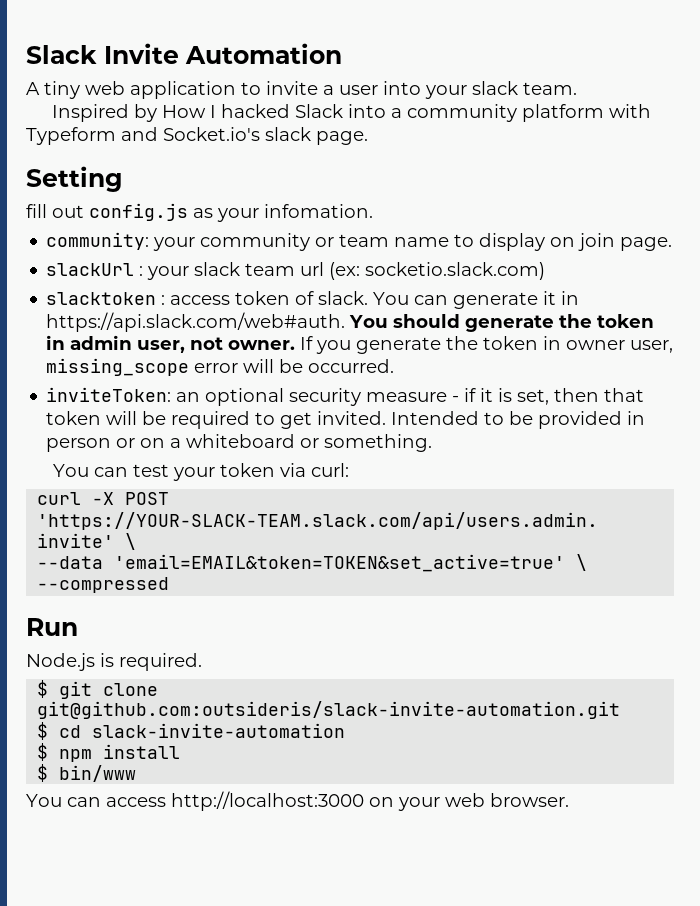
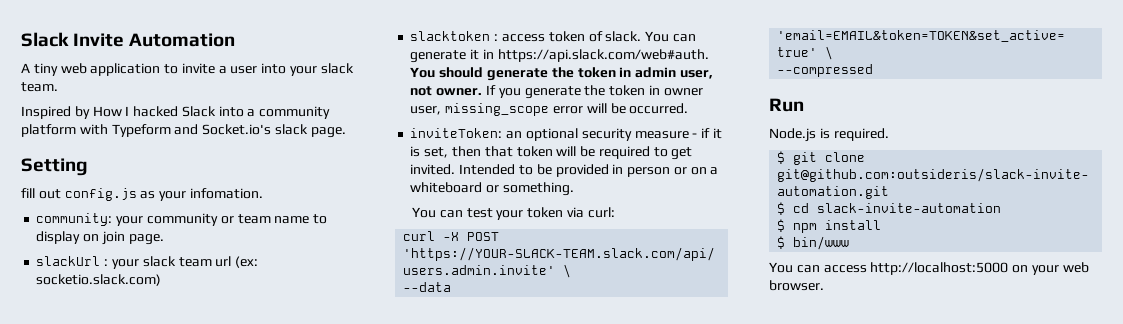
- You can access http://localhost:3000 on your web browser.
+ You can access http://localhost:5000 on your web browser.

